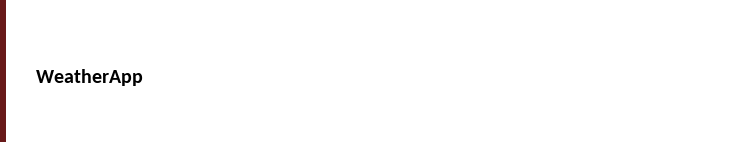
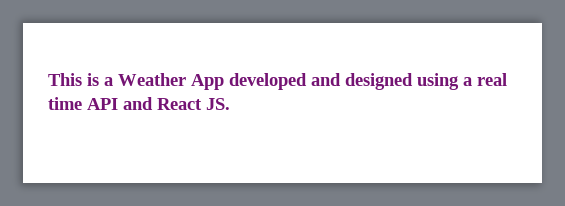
- WeatherApp
+ This is a Weather App developed and designed using a real time API and React JS.

